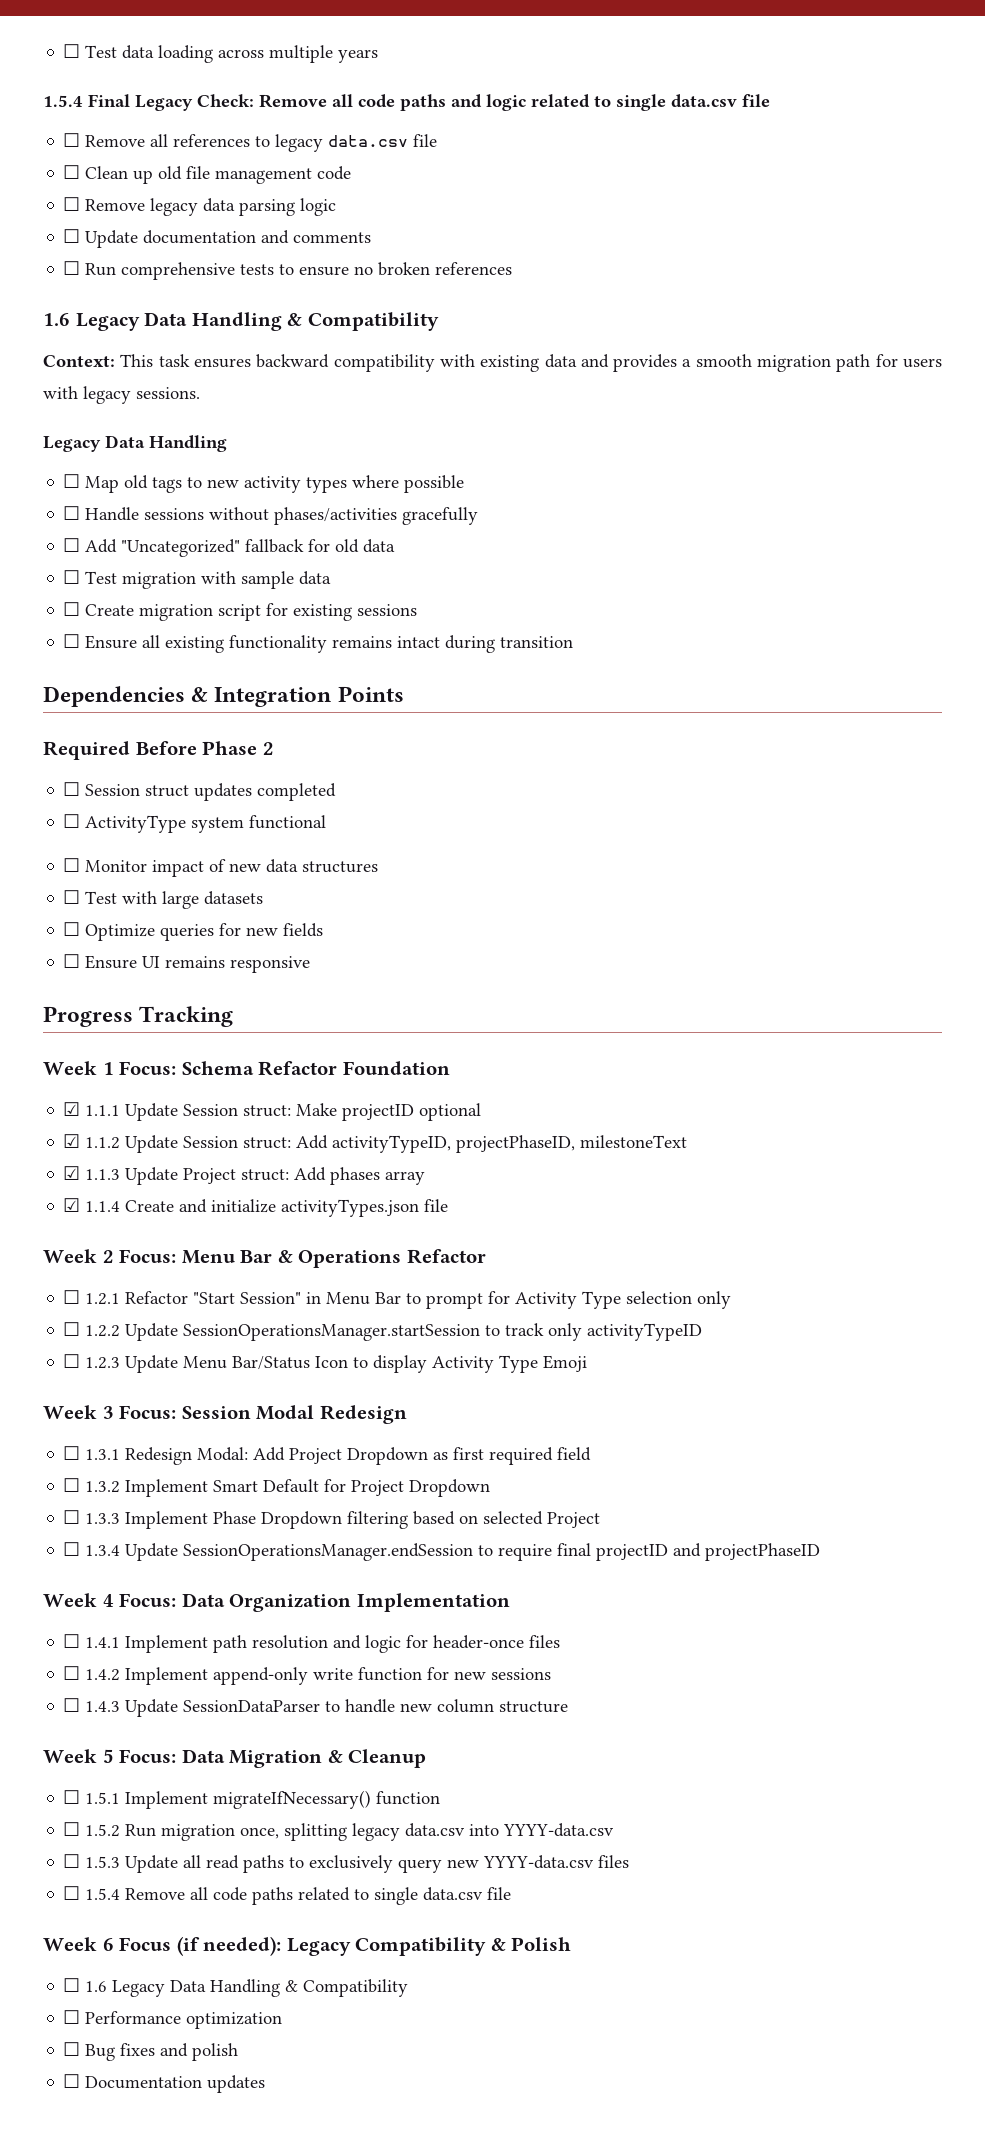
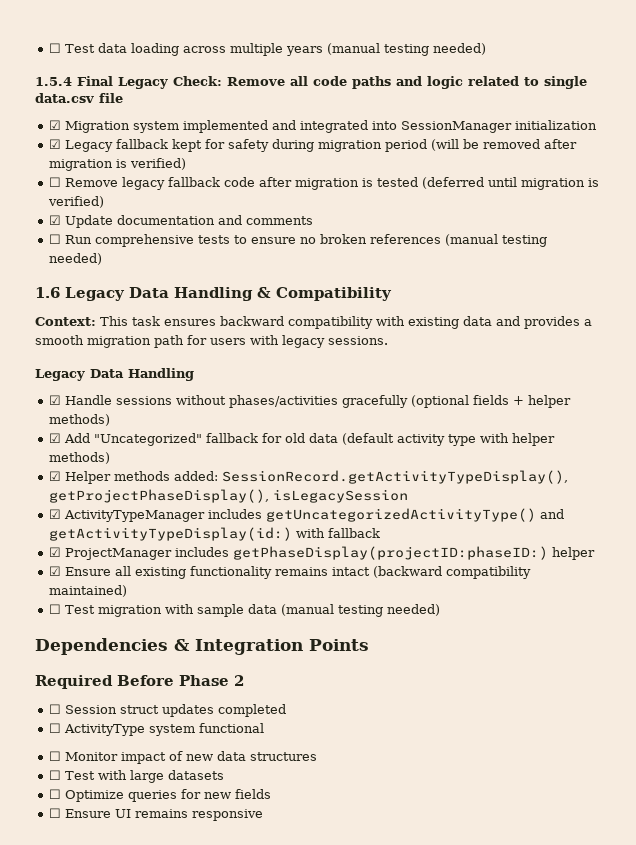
- ☐ Test data loading across multiple years
+ ☐ Test data loading across multiple years (manual testing needed)
- ☐ Remove all references to legacy data.csv file
- ☐ Clean up old file management code
- ☐ Remove legacy data parsing logic
- ☐ Update documentation and comments
+ ☑ Migration system implemented and integrated into SessionManager initialization
+ ☑ Legacy fallback kept for safety during migration period (will be removed after migration is verified)
+ ☐ Remove legacy fallback code after migration is tested (deferred until migration is verified)
+ ☑ Update documentation and comments
- ☐ Run comprehensive tests to ensure no broken references
+ ☐ Run comprehensive tests to ensure no broken references (manual testing needed)
- ☐ Map old tags to new activity types where possible
- ☐ Handle sessions without phases/activities gracefully
- ☐ Add "Uncategorized" fallback for old data
+ ☑ Handle sessions without phases/activities gracefully (optional fields + helper methods)
+ ☑ Add "Uncategorized" fallback for old data (default activity type with helper methods)
+ ☑ Helper methods added: SessionRecord.getActivityTypeDisplay(), getProjectPhaseDisplay(), isLegacySession
+ ☑ ActivityTypeManager includes getUncategorizedActivityType() and getActivityTypeDisplay(id:) with fallback
+ ☑ ProjectManager includes getPhaseDisplay(projectID:phaseID:) helper
+ ☑ Ensure all existing functionality remains intact (backward compatibility maintained)
- ☐ Test migration with sample data
- ☐ Create migration script for existing sessions
- ☐ Ensure all existing functionality remains intact during transition
+ ☐ Test migration with sample data (manual testing needed)
- Progress Tracking
- Week 1 Focus: Schema Refactor Foundation
- ☑ 1.1.1 Update Session struct: Make projectID optional
- ☑ 1.1.2 Update Session struct: Add activityTypeID, projectPhaseID, milestoneText
- ☑ 1.1.3 Update Project struct: Add phases array
- ☑ 1.1.4 Create and initialize activityTypes.json file
- Week 2 Focus: Menu Bar & Operations Refactor
- ☐ 1.2.1 Refactor "Start Session" in Menu Bar to prompt for Activity Type selection only
- ☐ 1.2.2 Update SessionOperationsManager.startSession to track only activityTypeID
- ☐ 1.2.3 Update Menu Bar/Status Icon to display Activity Type Emoji
- Week 3 Focus: Session Modal Redesign
- ☐ 1.3.1 Redesign Modal: Add Project Dropdown as first required field
- ☐ 1.3.2 Implement Smart Default for Project Dropdown
- ☐ 1.3.3 Implement Phase Dropdown filtering based on selected Project
- ☐ 1.3.4 Update SessionOperationsManager.endSession to require final projectID and projectPhaseID
- Week 4 Focus: Data Organization Implementation
- ☐ 1.4.1 Implement path resolution and logic for header-once files
- ☐ 1.4.2 Implement append-only write function for new sessions
- ☐ 1.4.3 Update SessionDataParser to handle new column structure
- Week 5 Focus: Data Migration & Cleanup
- ☐ 1.5.1 Implement migrateIfNecessary() function
- ☐ 1.5.2 Run migration once, splitting legacy data.csv into YYYY-data.csv
- ☐ 1.5.3 Update all read paths to exclusively query new YYYY-data.csv files
- ☐ 1.5.4 Remove all code paths related to single data.csv file
- Week 6 Focus (if needed): Legacy Compatibility & Polish
- ☐ 1.6 Legacy Data Handling & Compatibility
- ☐ Performance optimization
- ☐ Bug fixes and polish
- ☐ Documentation updates

